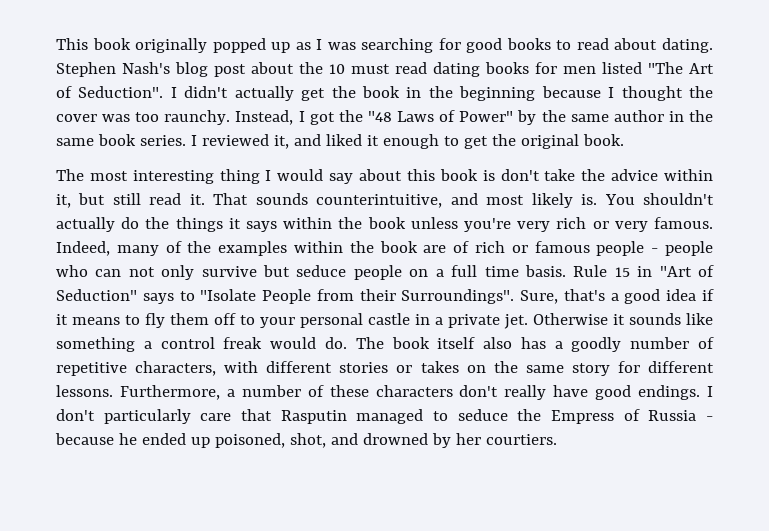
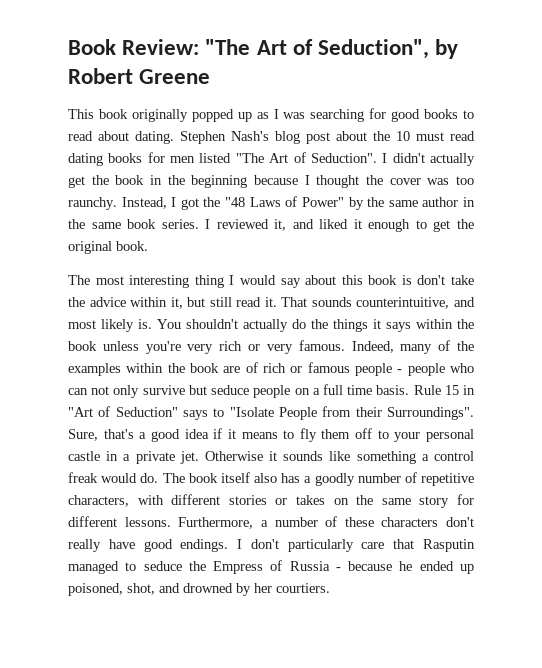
+ Book Review: "The Art of Seduction", by Robert Greene

